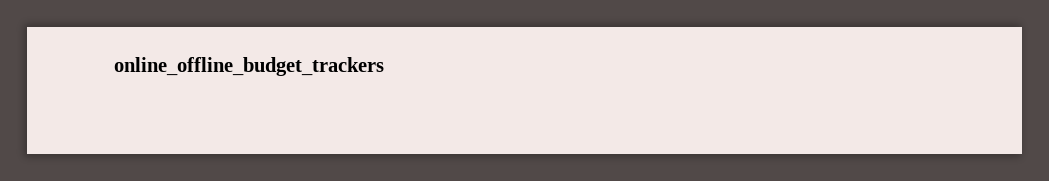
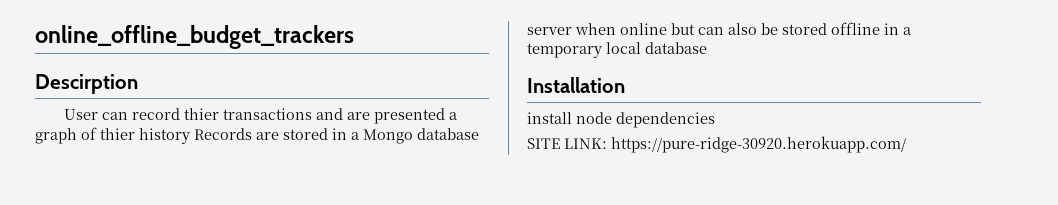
+ Descirption
+ User can record thier transactions and are presented a graph of thier history Records are stored in a Mongo database server when online but can also be stored offline in a temporary local database
+ Installation
+ install node dependencies
+ SITE LINK: https://pure-ridge-30920.herokuapp.com/

